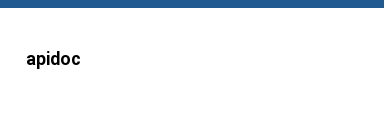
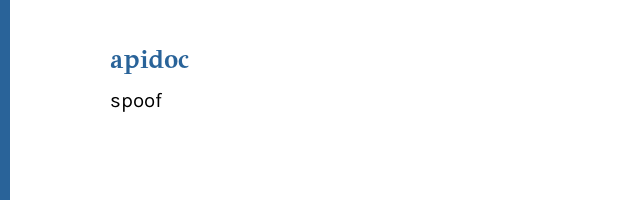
+ spoof

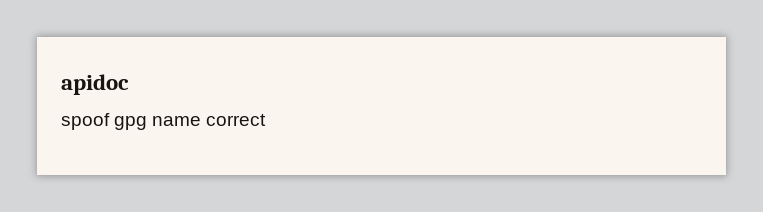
- spoof
+ spoof gpg name correct

